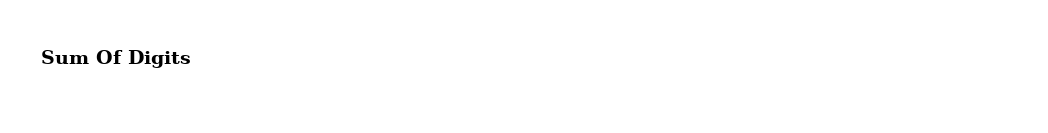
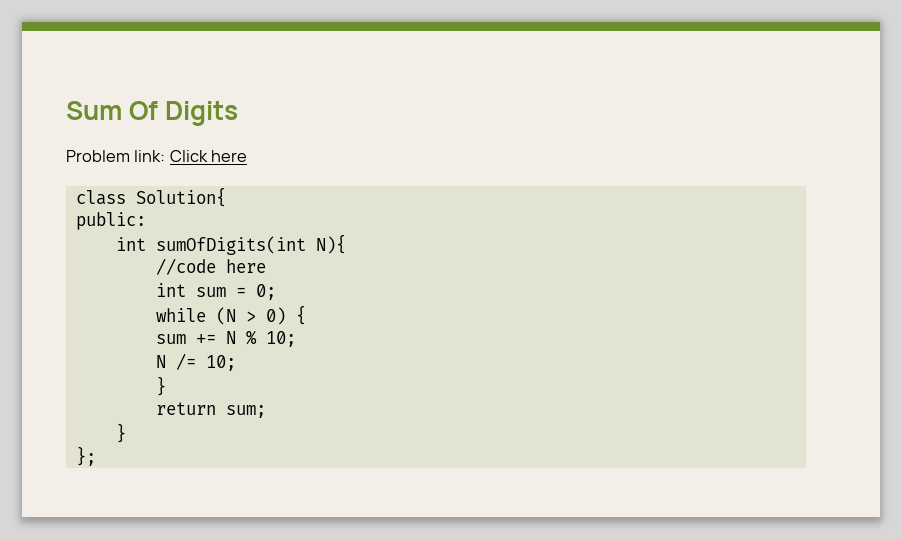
+ Problem link: Click here
+ class Solution{
+ public:
+ int sumOfDigits(int N){
+ //code here
+ int sum = 0;
+ while (N > 0) {
+ sum += N % 10;
+ N /= 10;
+ }
+ return sum;
+ }
+ };

